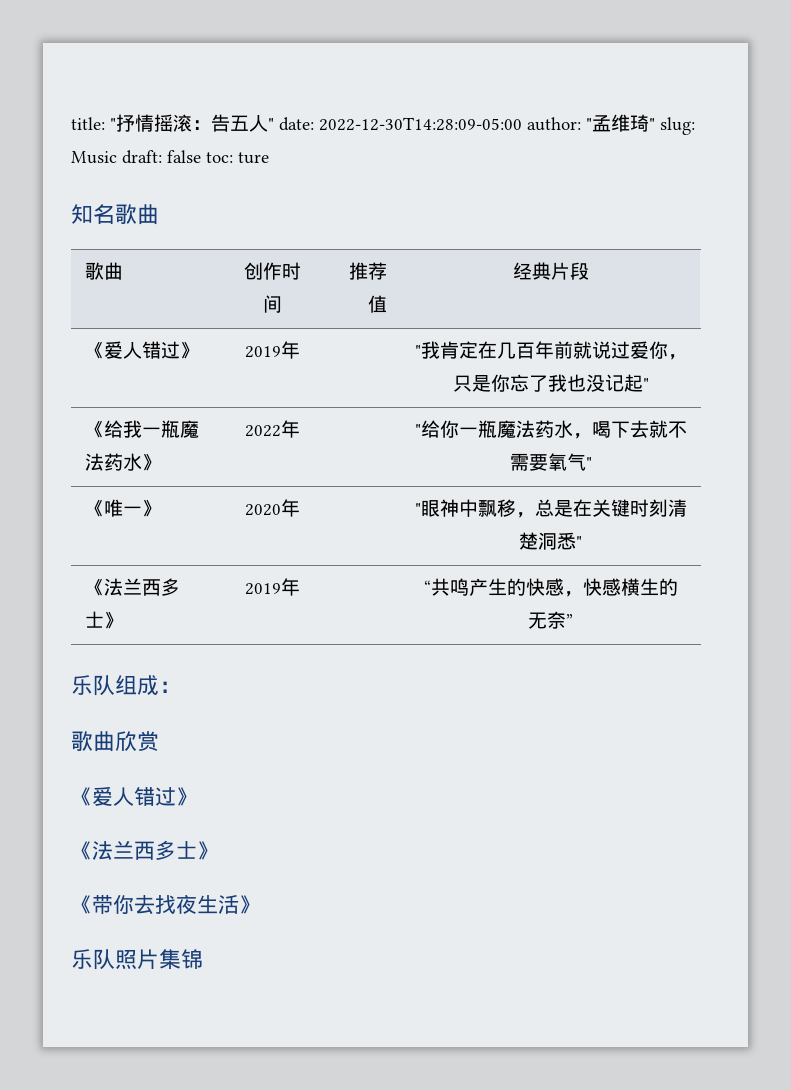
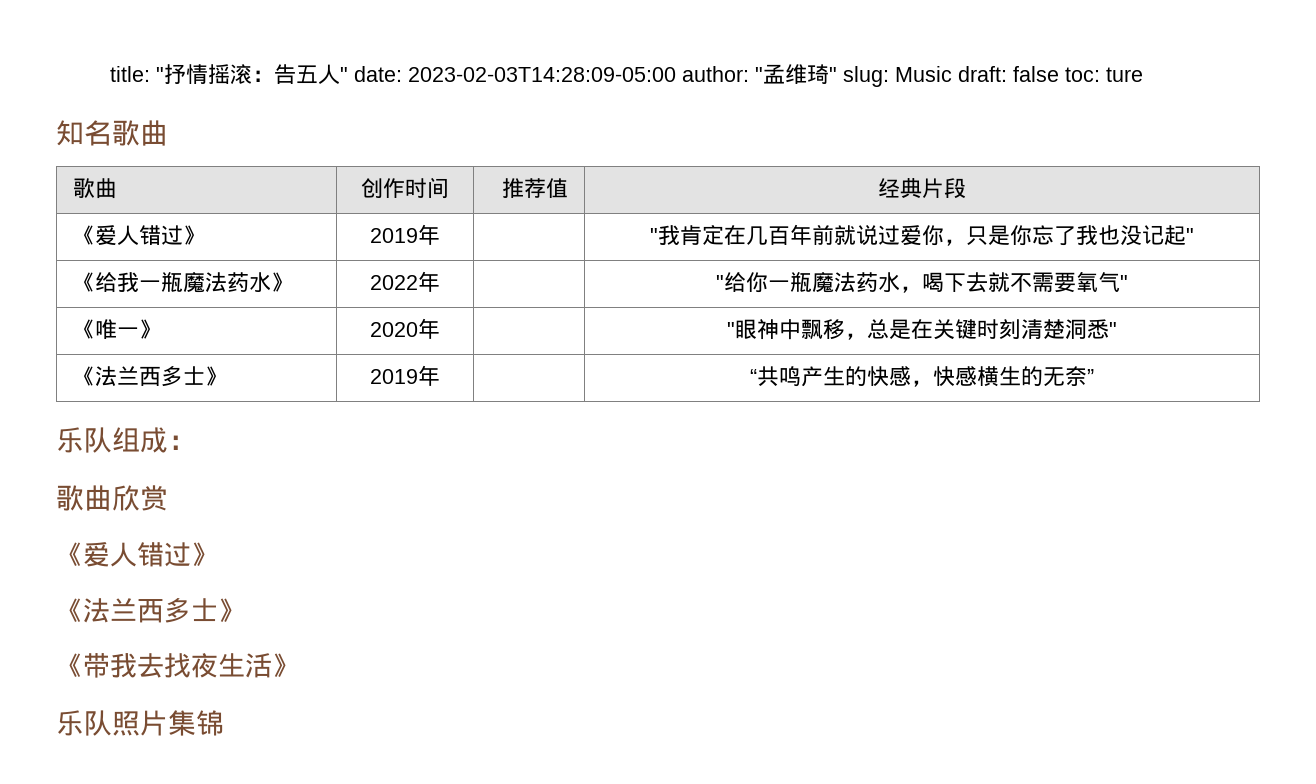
- title: "抒情摇滚：告五人" date: 2022-12-30T14:28:09-05:00 author: "孟维琦" slug: Music draft: false toc: ture
+ title: "抒情摇滚：告五人" date: 2023-02-03T14:28:09-05:00 author: "孟维琦" slug: Music draft: false toc: ture
- 《带你去找夜生活》
+ 《带我去找夜生活》

